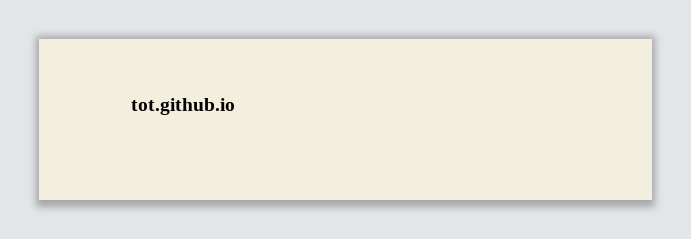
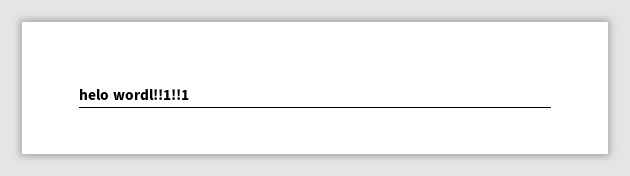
- tot.github.io
+ helo wordl!!1!!1

